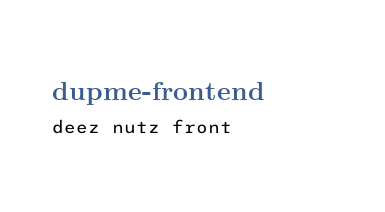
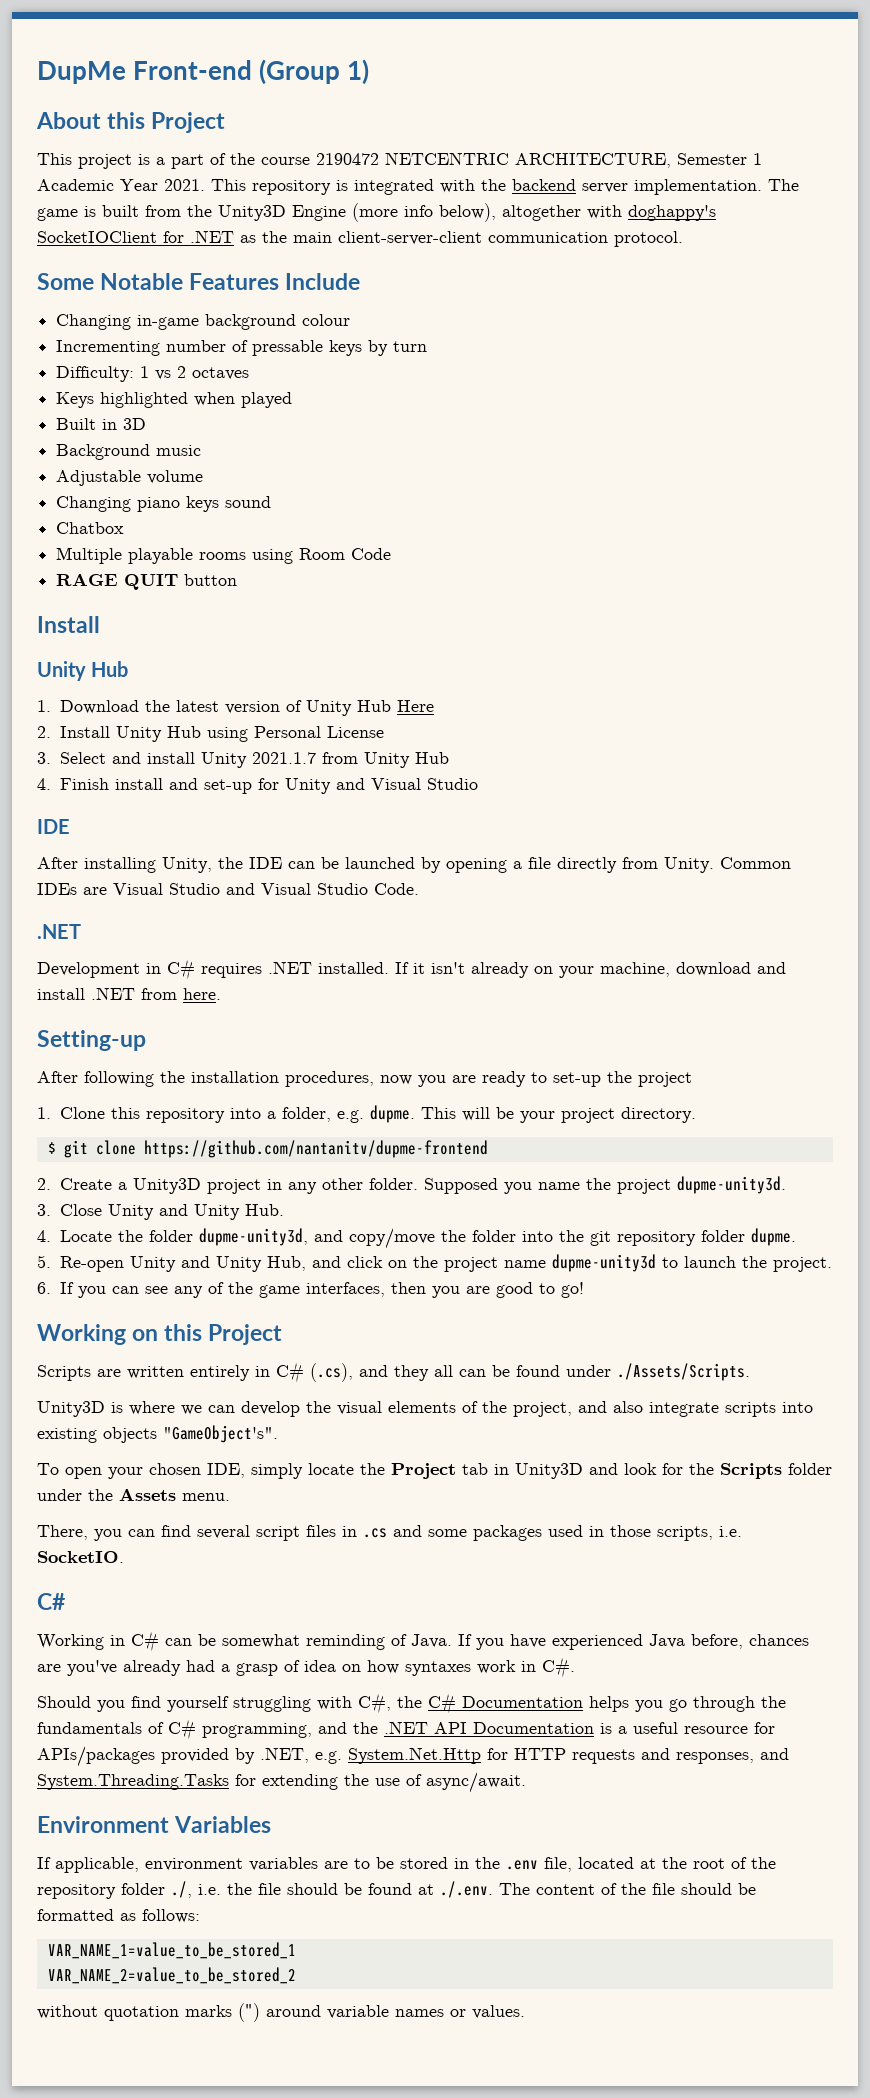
- dupme-frontend
- deez nutz front
+ DupMe Front-end (Group 1)
+ About this Project
+ This project is a part of the course 2190472 NETCENTRIC ARCHITECTURE, Semester 1 Academic Year 2021. This repository is integrated with the backend server implementation. The game is built from the Unity3D Engine (more info below), altogether with doghappy's SocketIOClient for .NET as the main client-server-client communication protocol.
+ Some Notable Features Include
+ Changing in-game background colour
+ Incrementing number of pressable keys by turn
+ Difficulty: 1 vs 2 octaves
+ Keys highlighted when played
+ Built in 3D
+ Background music
+ Adjustable volume
+ Changing piano keys sound
+ Chatbox
+ Multiple playable rooms using Room Code
+ RAGE QUIT button
+ Install
+ Unity Hub
+ 1. Download the latest version of Unity Hub Here
+ 2. Install Unity Hub using Personal License
+ 3. Select and install Unity 2021.1.7 from Unity Hub
+ 4. Finish install and set-up for Unity and Visual Studio
+ IDE
+ After installing Unity, the IDE can be launched by opening a file directly from Unity. Common IDEs are Visual Studio and Visual Studio Code.
+ .NET
+ Development in C# requires .NET installed. If it isn't already on your machine, download and install .NET from here.
+ Setting-up
+ After following the installation procedures, now you are ready to set-up the project
+ 1. Clone this repository into a folder, e.g. dupme. This will be your project directory.
+ $ git clone https://github.com/nantanitv/dupme-frontend
+ 2. Create a Unity3D project in any other folder. Supposed you name the project dupme-unity3d.
+ 3. Close Unity and Unity Hub.
+ 4. Locate the folder dupme-unity3d, and copy/move the folder into the git repository folder dupme.
+ 5. Re-open Unity and Unity Hub, and click on the project name dupme-unity3d to launch the project.
+ 6. If you can see any of the game interfaces, then you are good to go!
+ Working on this Project
+ Scripts are written entirely in C# (.cs), and they all can be found under ./Assets/Scripts.
+ Unity3D is where we can develop the visual elements of the project, and also integrate scripts into existing objects "GameObject's".
+ To open your chosen IDE, simply locate the Project tab in Unity3D and look for the Scripts folder under the Assets menu.
+ There, you can find several script files in .cs and some packages used in those scripts, i.e. SocketIO.
+ C#
+ Working in C# can be somewhat reminding of Java. If you have experienced Java before, chances are you've already had a grasp of idea on how syntaxes work in C#.
+ Should you find yourself struggling with C#, the C# Documentation helps you go through the fundamentals of C# programming, and the .NET API Documentation is a useful resource for APIs/packages provided by .NET, e.g. System.Net.Http for HTTP requests and responses, and System.Threading.Tasks for extending the use of async/await.
+ Environment Variables
+ If applicable, environment variables are to be stored in the .env file, located at the root of the repository folder ./, i.e. the file should be found at ./.env. The content of the file should be formatted as follows:
+ VAR_NAME_1=value_to_be_stored_1
+ VAR_NAME_2=value_to_be_stored_2
+ without quotation marks (") around variable names or values.

